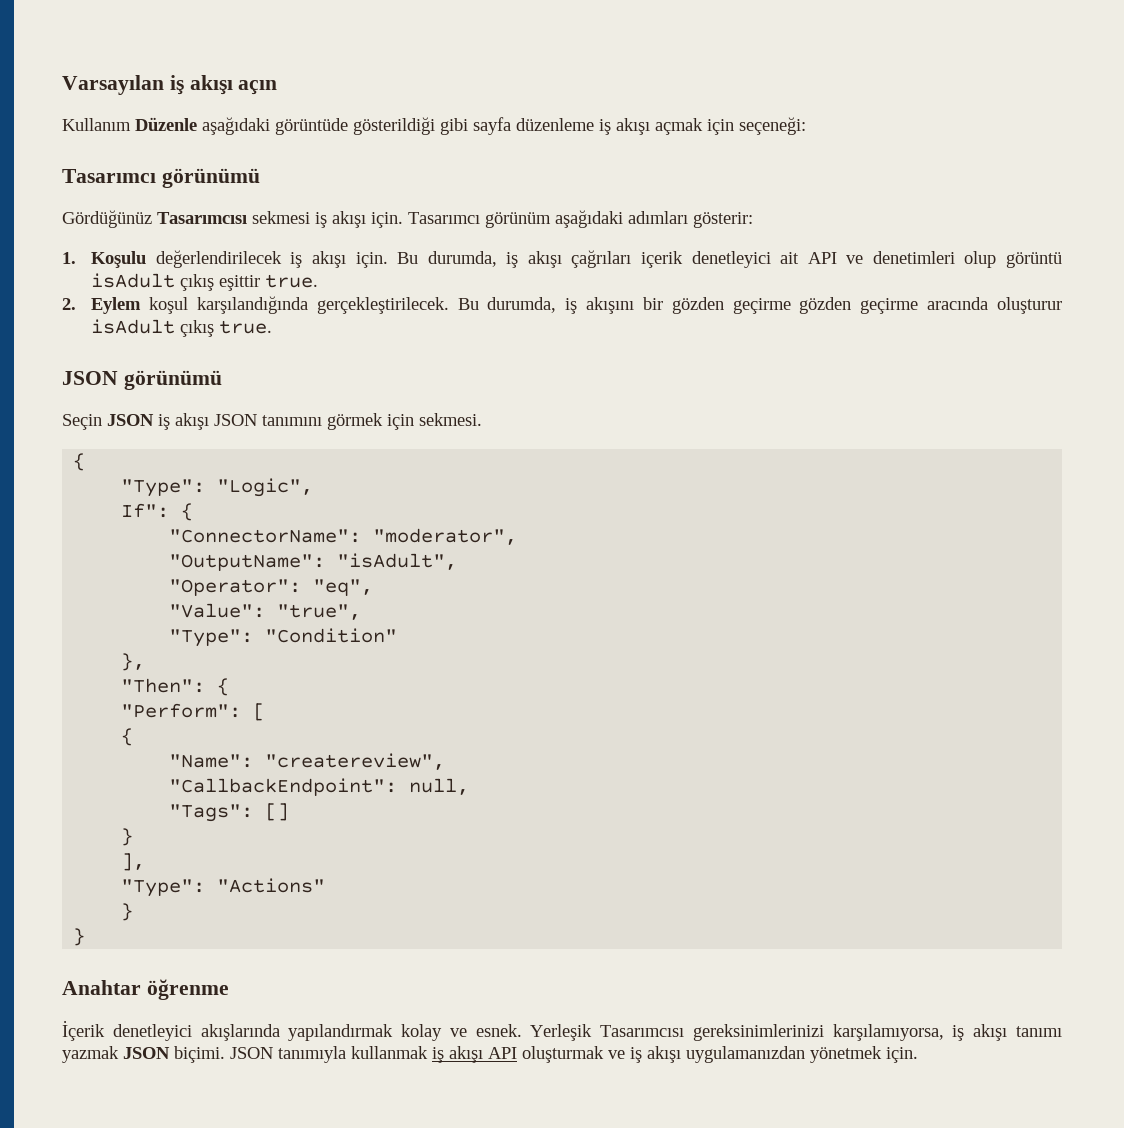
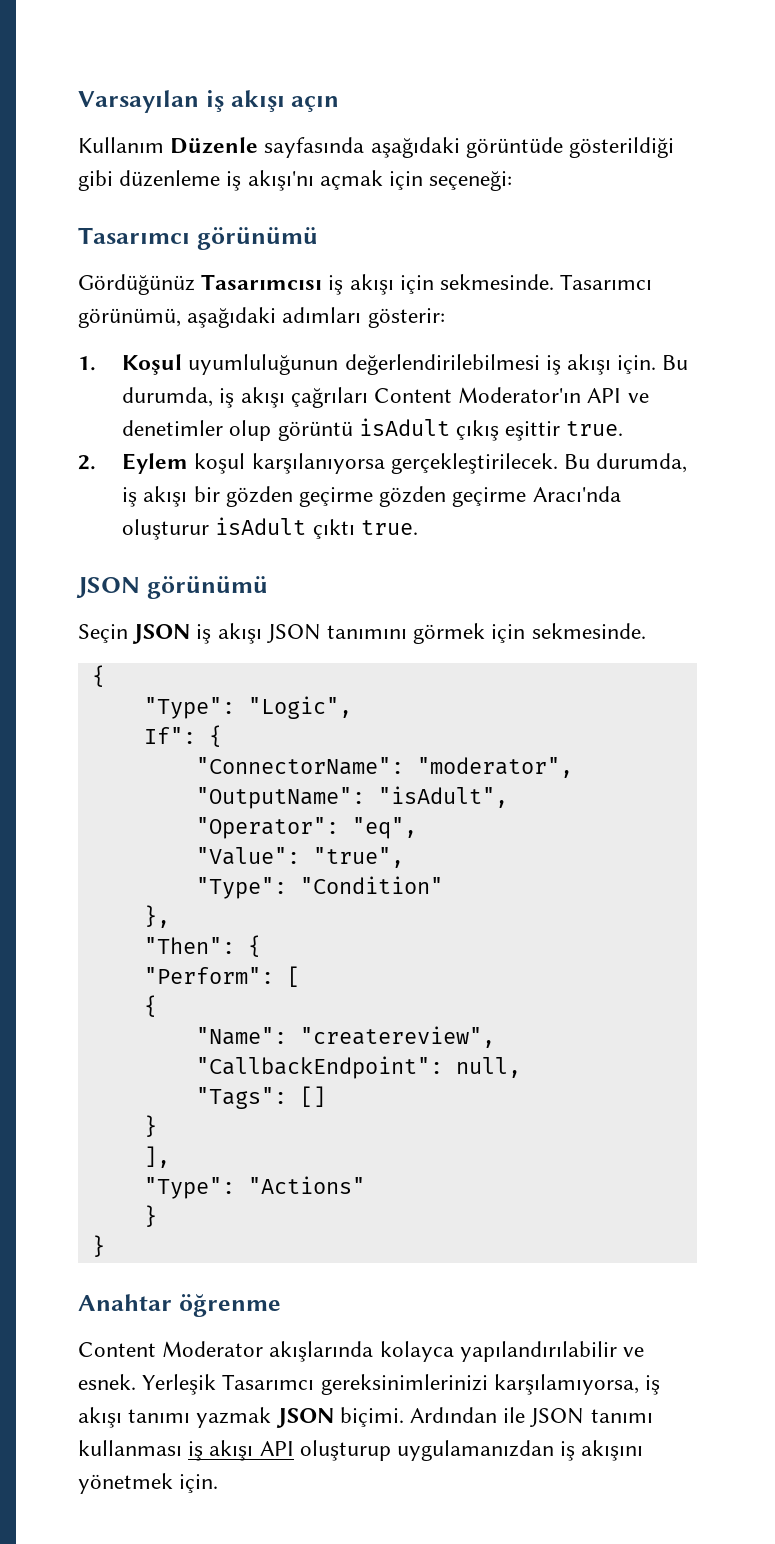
- Kullanım Düzenle aşağıdaki görüntüde gösterildiği gibi sayfa düzenleme iş akışı açmak için seçeneği:
+ Kullanım Düzenle sayfasında aşağıdaki görüntüde gösterildiği gibi düzenleme iş akışı'nı açmak için seçeneği:
- Gördüğünüz Tasarımcısı sekmesi iş akışı için. Tasarımcı görünüm aşağıdaki adımları gösterir:
+ Gördüğünüz Tasarımcısı iş akışı için sekmesinde. Tasarımcı görünümü, aşağıdaki adımları gösterir:
- 1. Koşulu değerlendirilecek iş akışı için.
+ 1. Koşul uyumluluğunun değerlendirilebilmesi iş akışı için.
- Bu durumda, iş akışı çağrıları içerik denetleyici ait API ve denetimleri olup görüntü isAdult çıkış eşittir true.
+ Bu durumda, iş akışı çağrıları Content Moderator'ın API ve denetimler olup görüntü isAdult çıkış eşittir true.
- 2. Eylem koşul karşılandığında gerçekleştirilecek.
+ 2. Eylem koşul karşılanıyorsa gerçekleştirilecek.
- Bu durumda, iş akışını bir gözden geçirme gözden geçirme aracında oluşturur isAdult çıkış true.
+ Bu durumda, iş akışı bir gözden geçirme gözden geçirme Aracı'nda oluşturur isAdult çıktı true.
- Seçin JSON iş akışı JSON tanımını görmek için sekmesi.
+ Seçin JSON iş akışı JSON tanımını görmek için sekmesinde.
- İçerik denetleyici akışlarında yapılandırmak kolay ve esnek.
+ Content Moderator akışlarında kolayca yapılandırılabilir ve esnek.
- Yerleşik Tasarımcısı gereksinimlerinizi karşılamıyorsa, iş akışı tanımı yazmak JSON biçimi.
+ Yerleşik Tasarımcı gereksinimlerinizi karşılamıyorsa, iş akışı tanımı yazmak JSON biçimi.
- JSON tanımıyla kullanmak iş akışı API oluşturmak ve iş akışı uygulamanızdan yönetmek için.
+ Ardından ile JSON tanımı kullanması iş akışı API oluşturup uygulamanızdan iş akışını yönetmek için.

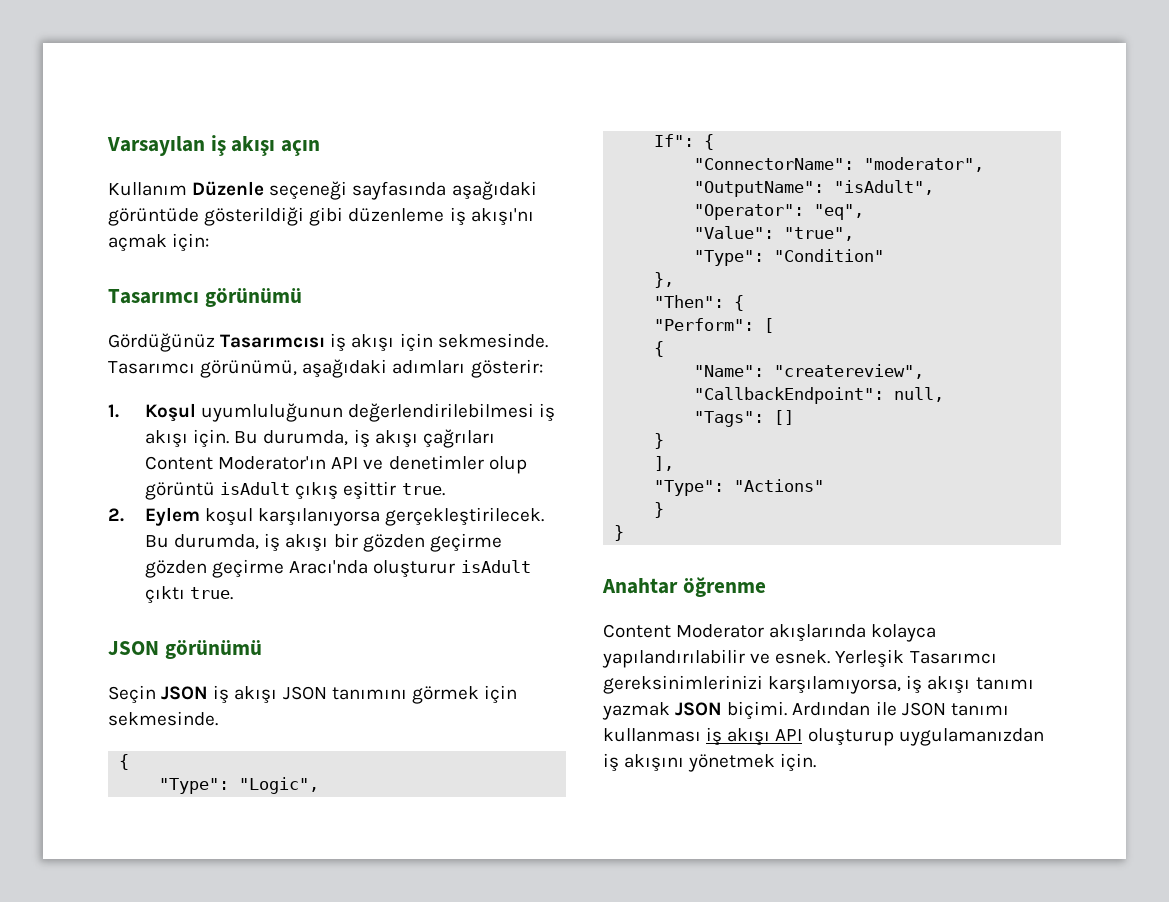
- Kullanım Düzenle sayfasında aşağıdaki görüntüde gösterildiği gibi düzenleme iş akışı'nı açmak için seçeneği:
+ Kullanım Düzenle seçeneği sayfasında aşağıdaki görüntüde gösterildiği gibi düzenleme iş akışı'nı açmak için:

